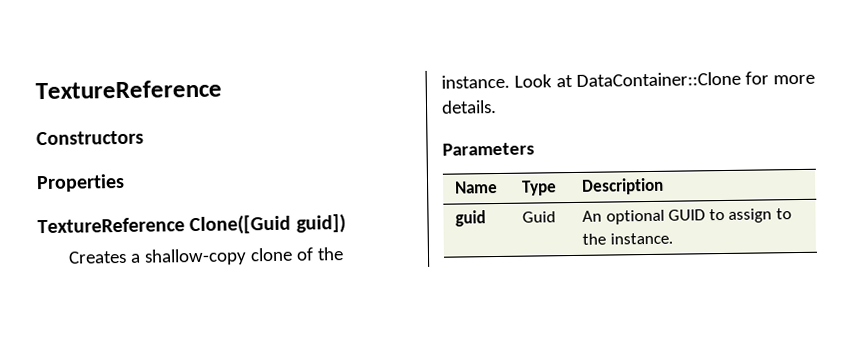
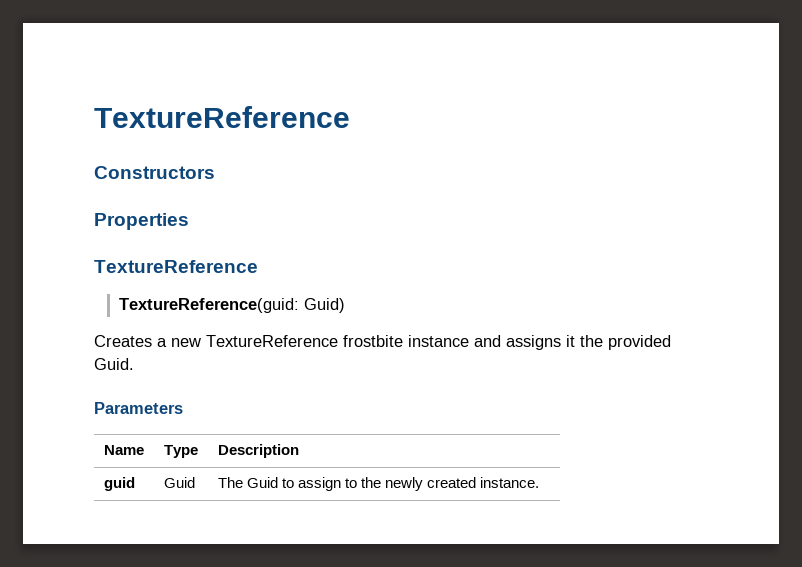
  Properties
- TextureReference Clone([Guid guid])
+ TextureReference
+ TextureReference(guid: Guid)
- Creates a shallow-copy clone of the instance. Look at DataContainer::Clone for more details.
+ Creates a new TextureReference frostbite instance and assigns it the provided Guid.
- guid | Guid | An optional GUID to assign to the instance.
+ guid | Guid | The Guid to assign to the newly created instance.

